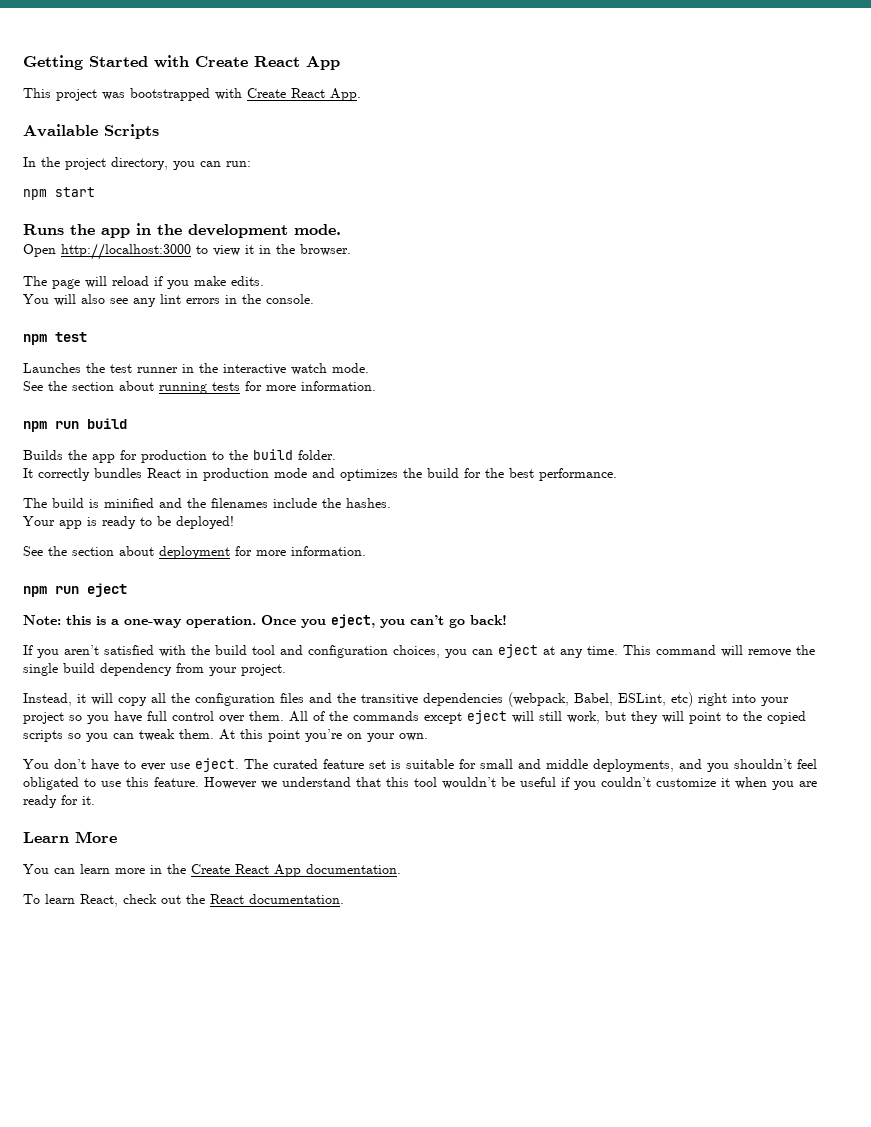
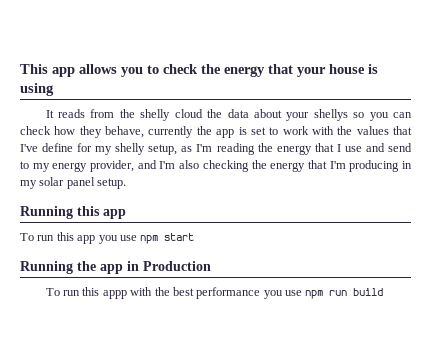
- Getting Started with Create React App
- This project was bootstrapped with Create React App.
- Available Scripts
- In the project directory, you can run:
- npm start
+ This app allows you to check the energy that your house is using
+ It reads from the shelly cloud the data about your shellys so you can check how they behave, currently the app is set to work with the values that I've define for my shelly setup, as I'm reading the energy that I use and send to my energy provider, and I'm also checking the energy that I'm producing in my solar panel setup.
+ Running this app
+ To run this app you use npm start
- Runs the app in the development mode.
- Open http://localhost:3000 to view it in the browser.
- The page will reload if you make edits.
- You will also see any lint errors in the console.
- npm test
- Launches the test runner in the interactive watch mode.
- See the section about running tests for more information.
- npm run build
- Builds the app for production to the build folder.
- It correctly bundles React in production mode and optimizes the build for the best performance.
- The build is minified and the filenames include the hashes.
- Your app is ready to be deployed!
- See the section about deployment for more information.
- npm run eject
- Note: this is a one-way operation. Once you eject, you can’t go back!
- If you aren’t satisfied with the build tool and configuration choices, you can eject at any time. This command will remove the single build dependency from your project.
- Instead, it will copy all the configuration files and the transitive dependencies (webpack, Babel, ESLint, etc) right into your project so you have full control over them. All of the commands except eject will still work, but they will point to the copied scripts so you can tweak them. At this point you’re on your own.
- You don’t have to ever use eject. The curated feature set is suitable for small and middle deployments, and you shouldn’t feel obligated to use this feature. However we understand that this tool wouldn’t be useful if you couldn’t customize it when you are ready for it.
- Learn More
- You can learn more in the Create React App documentation.
- To learn React, check out the React documentation.
+ Running the app in Production
+ To run this appp with the best performance you use npm run build

